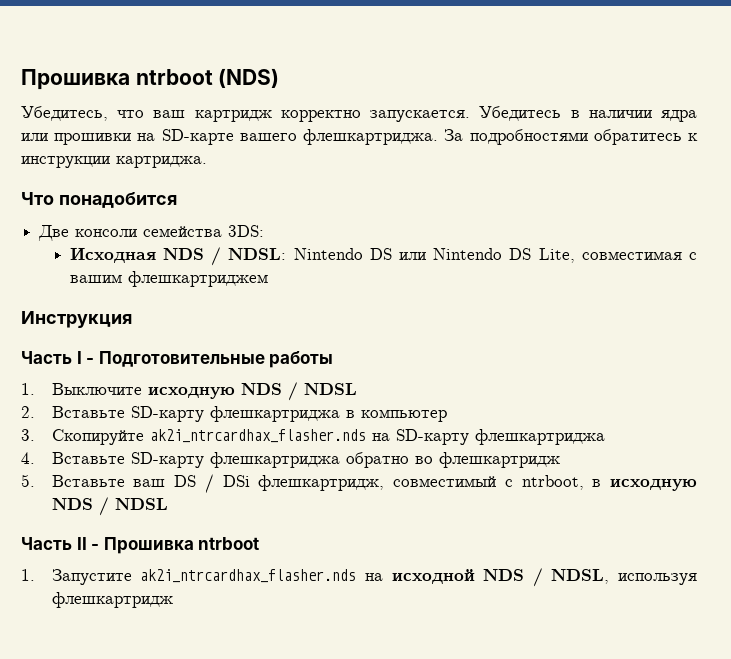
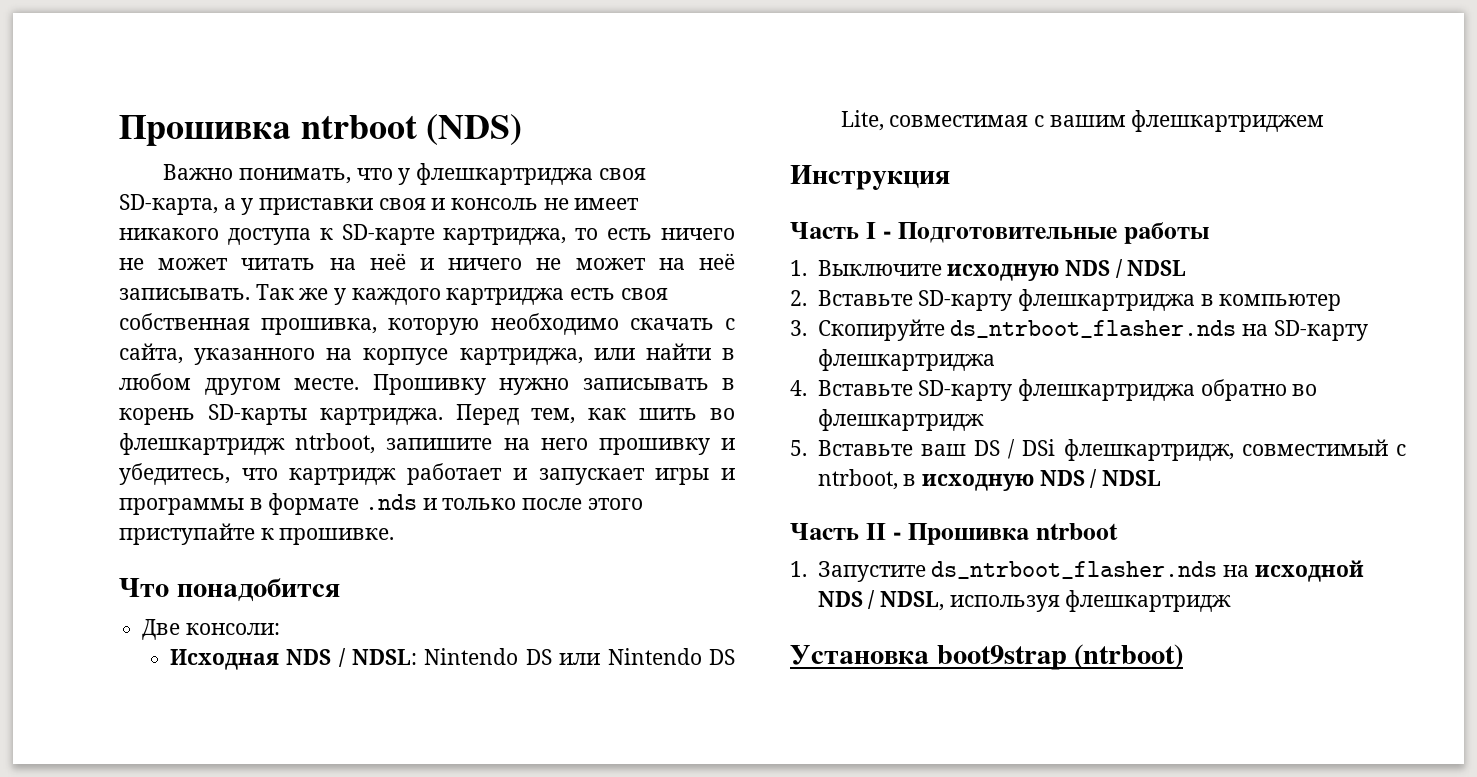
- Убедитесь, что ваш картридж корректно запускается. Убедитесь в наличии ядра или прошивки на SD-карте вашего флешкартриджа. За подробностями обратитесь к инструкции картриджа.
+ Важно понимать, что у флешкартриджа своя SD-карта, а у приставки своя и консоль не имеет никакого доступа к SD-карте картриджа, то есть ничего не может читать на неё и ничего не может на неё записывать. Так же у каждого картриджа есть своя собственная прошивка, которую необходимо скачать с сайта, указанного на корпусе картриджа, или найти в любом другом месте. Прошивку нужно записывать в корень SD-карты картриджа. Перед тем, как шить во флешкартридж ntrboot, запишите на него прошивку и убедитесь, что картридж работает и запускает игры и программы в формате .nds и только после этого приступайте к прошивке.
- Две консоли семейства 3DS:
+ Две консоли:
- 3. Скопируйте ak2i_ntrcardhax_flasher.nds на SD-карту флешкартриджа
+ 3. Скопируйте ds_ntrboot_flasher.nds на SD-карту флешкартриджа
- 1. Запустите ak2i_ntrcardhax_flasher.nds на исходной NDS / NDSL, используя флешкартридж
+ 1. Запустите ds_ntrboot_flasher.nds на исходной NDS / NDSL, используя флешкартридж
+ Установка boot9strap (ntrboot)

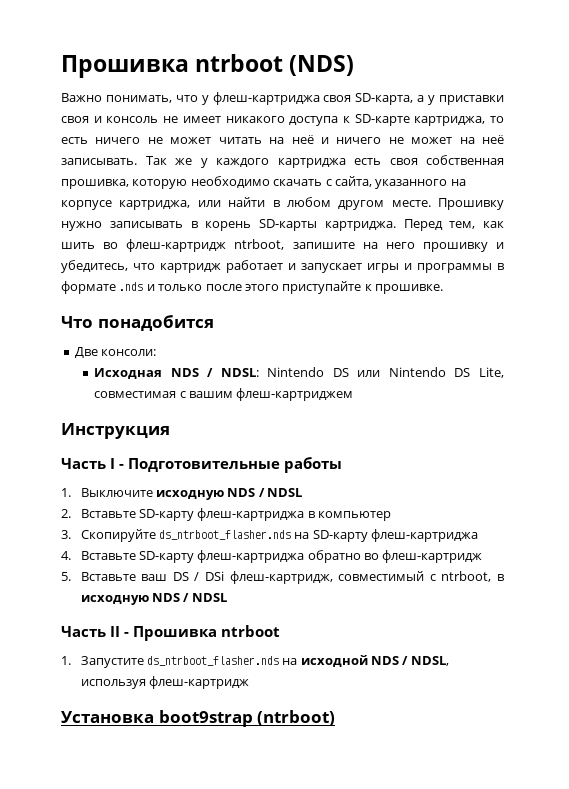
- Важно понимать, что у флешкартриджа своя SD-карта, а у приставки своя и консоль не имеет никакого доступа к SD-карте картриджа, то есть ничего не может читать на неё и ничего не может на неё записывать.
+ Важно понимать, что у флеш-картриджа своя SD-карта, а у приставки своя и консоль не имеет никакого доступа к SD-карте картриджа, то есть ничего не может читать на неё и ничего не может на неё записывать.
- Перед тем, как шить во флешкартридж ntrboot, запишите на него прошивку и убедитесь, что картридж работает и запускает игры и программы в формате .nds и только после этого приступайте к прошивке.
+ Перед тем, как шить во флеш-картридж ntrboot, запишите на него прошивку и убедитесь, что картридж работает и запускает игры и программы в формате .nds и только после этого приступайте к прошивке.
- Исходная NDS / NDSL: Nintendo DS или Nintendo DS Lite, совместимая с вашим флешкартриджем
+ Исходная NDS / NDSL: Nintendo DS или Nintendo DS Lite, совместимая с вашим флеш-картриджем
- 2. Вставьте SD-карту флешкартриджа в компьютер
+ 2. Вставьте SD-карту флеш-картриджа в компьютер
- 3. Скопируйте ds_ntrboot_flasher.nds на SD-карту флешкартриджа
+ 3. Скопируйте ds_ntrboot_flasher.nds на SD-карту флеш-картриджа
- 4. Вставьте SD-карту флешкартриджа обратно во флешкартридж
+ 4. Вставьте SD-карту флеш-картриджа обратно во флеш-картридж
- 5. Вставьте ваш DS / DSi флешкартридж, совместимый с ntrboot, в исходную NDS / NDSL
+ 5. Вставьте ваш DS / DSi флеш-картридж, совместимый с ntrboot, в исходную NDS / NDSL
- 1. Запустите ds_ntrboot_flasher.nds на исходной NDS / NDSL, используя флешкартридж
+ 1. Запустите ds_ntrboot_flasher.nds на исходной NDS / NDSL, используя флеш-картридж

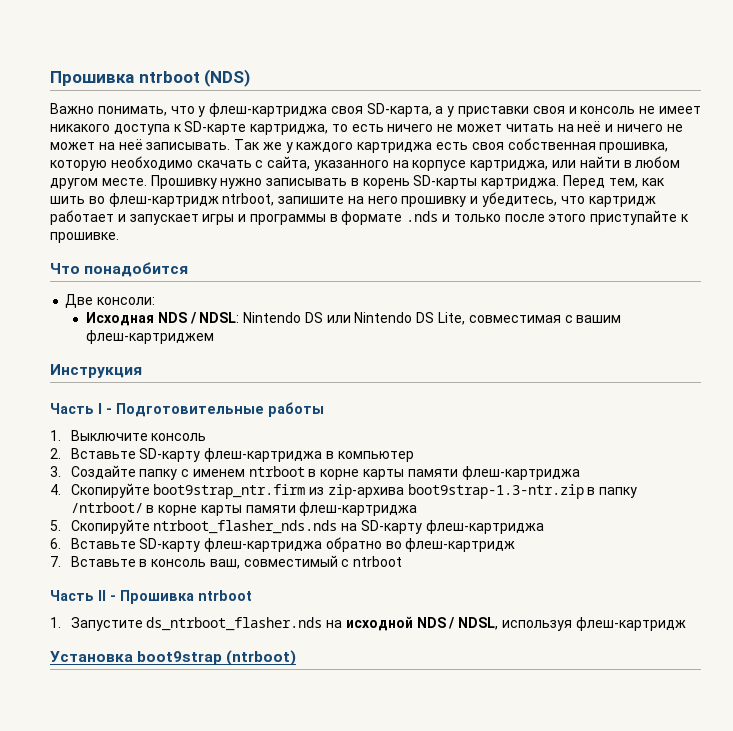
- 1. Выключите исходную NDS / NDSL
+ 1. Выключите консоль
- 3. Скопируйте ds_ntrboot_flasher.nds на SD-карту флеш-картриджа
+ 3. Создайте папку с именем ntrboot в корне карты памяти флеш-картриджа
+ 4. Скопируйте boot9strap_ntr.firm из zip-архива boot9strap-1.3-ntr.zip в папку /ntrboot/ в корне карты памяти флеш-картриджа
+ 5. Скопируйте ntrboot_flasher_nds.nds на SD-карту флеш-картриджа
- 4. Вставьте SD-карту флеш-картриджа обратно во флеш-картридж
+ 6. Вставьте SD-карту флеш-картриджа обратно во флеш-картридж
- 5. Вставьте ваш DS / DSi флеш-картридж, совместимый с ntrboot, в исходную NDS / NDSL
+ 7. Вставьте в консоль ваш, совместимый с ntrboot

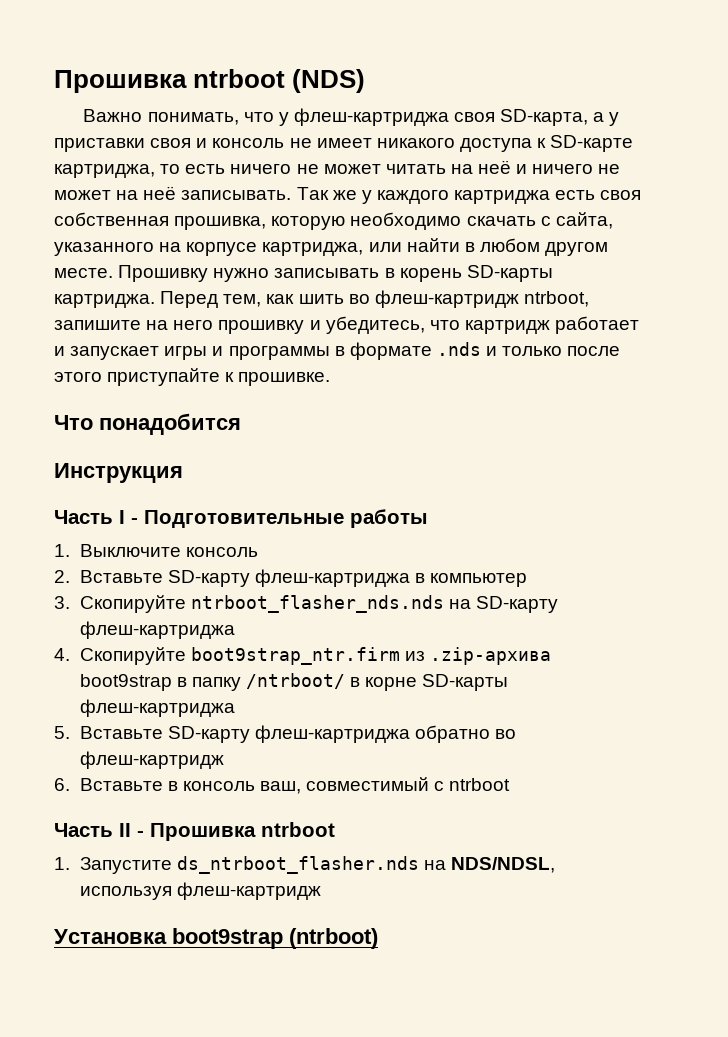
- Две консоли:
- Исходная NDS / NDSL: Nintendo DS или Nintendo DS Lite, совместимая с вашим флеш-картриджем
- 3. Создайте папку с именем ntrboot в корне карты памяти флеш-картриджа
+ 3. Скопируйте ntrboot_flasher_nds.nds на SD-карту флеш-картриджа
- 4. Скопируйте boot9strap_ntr.firm из zip-архива boot9strap-1.3-ntr.zip в папку /ntrboot/ в корне карты памяти флеш-картриджа
- 5. Скопируйте ntrboot_flasher_nds.nds на SD-карту флеш-картриджа
- 6. Вставьте SD-карту флеш-картриджа обратно во флеш-картридж
+ 4. Скопируйте boot9strap_ntr.firm из .zip-архива boot9strap в папку /ntrboot/ в корне SD-карты флеш-картриджа
+ 5. Вставьте SD-карту флеш-картриджа обратно во флеш-картридж
- 7. Вставьте в консоль ваш, совместимый с ntrboot
+ 6. Вставьте в консоль ваш, совместимый с ntrboot
- 1. Запустите ds_ntrboot_flasher.nds на исходной NDS / NDSL, используя флеш-картридж
+ 1. Запустите ds_ntrboot_flasher.nds на NDS/NDSL, используя флеш-картридж

